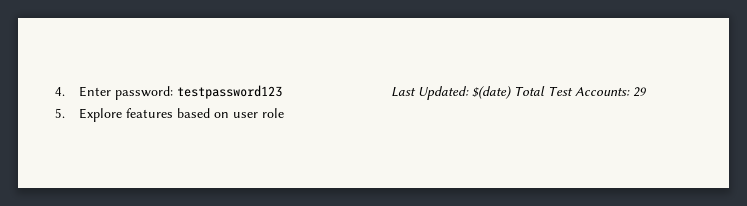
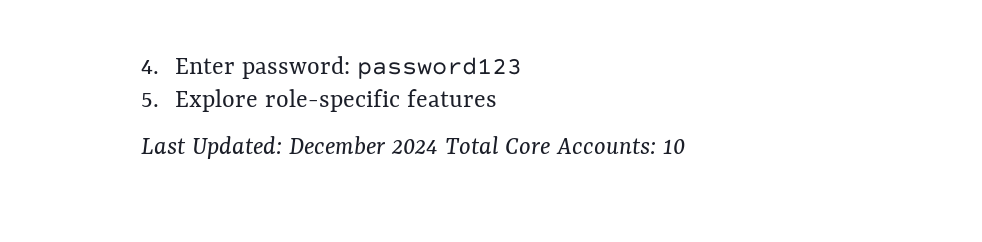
- 4. Enter password: testpassword123
+ 4. Enter password: password123
- 5. Explore features based on user role
- Last Updated: $(date) Total Test Accounts: 29
+ 5. Explore role-specific features
+ Last Updated: December 2024 Total Core Accounts: 10

